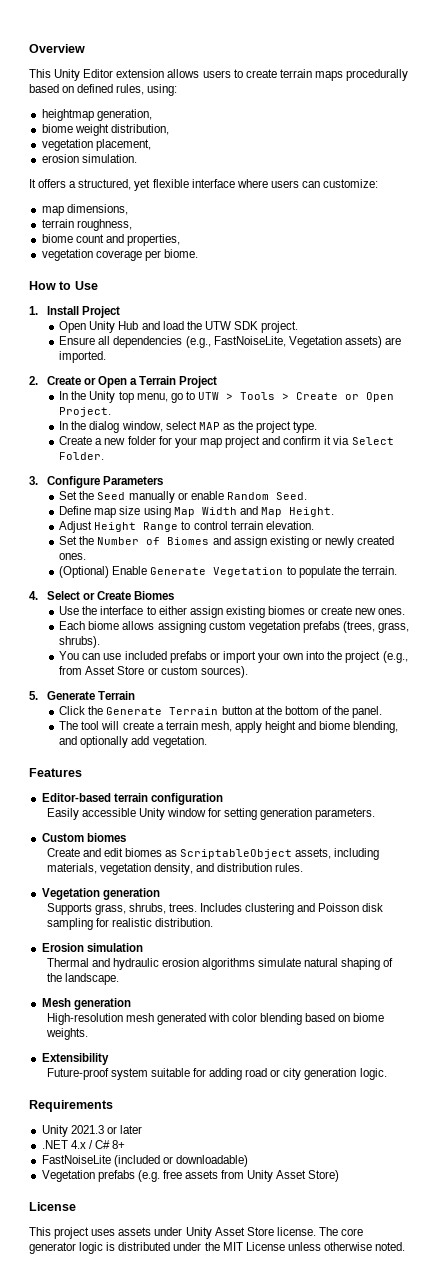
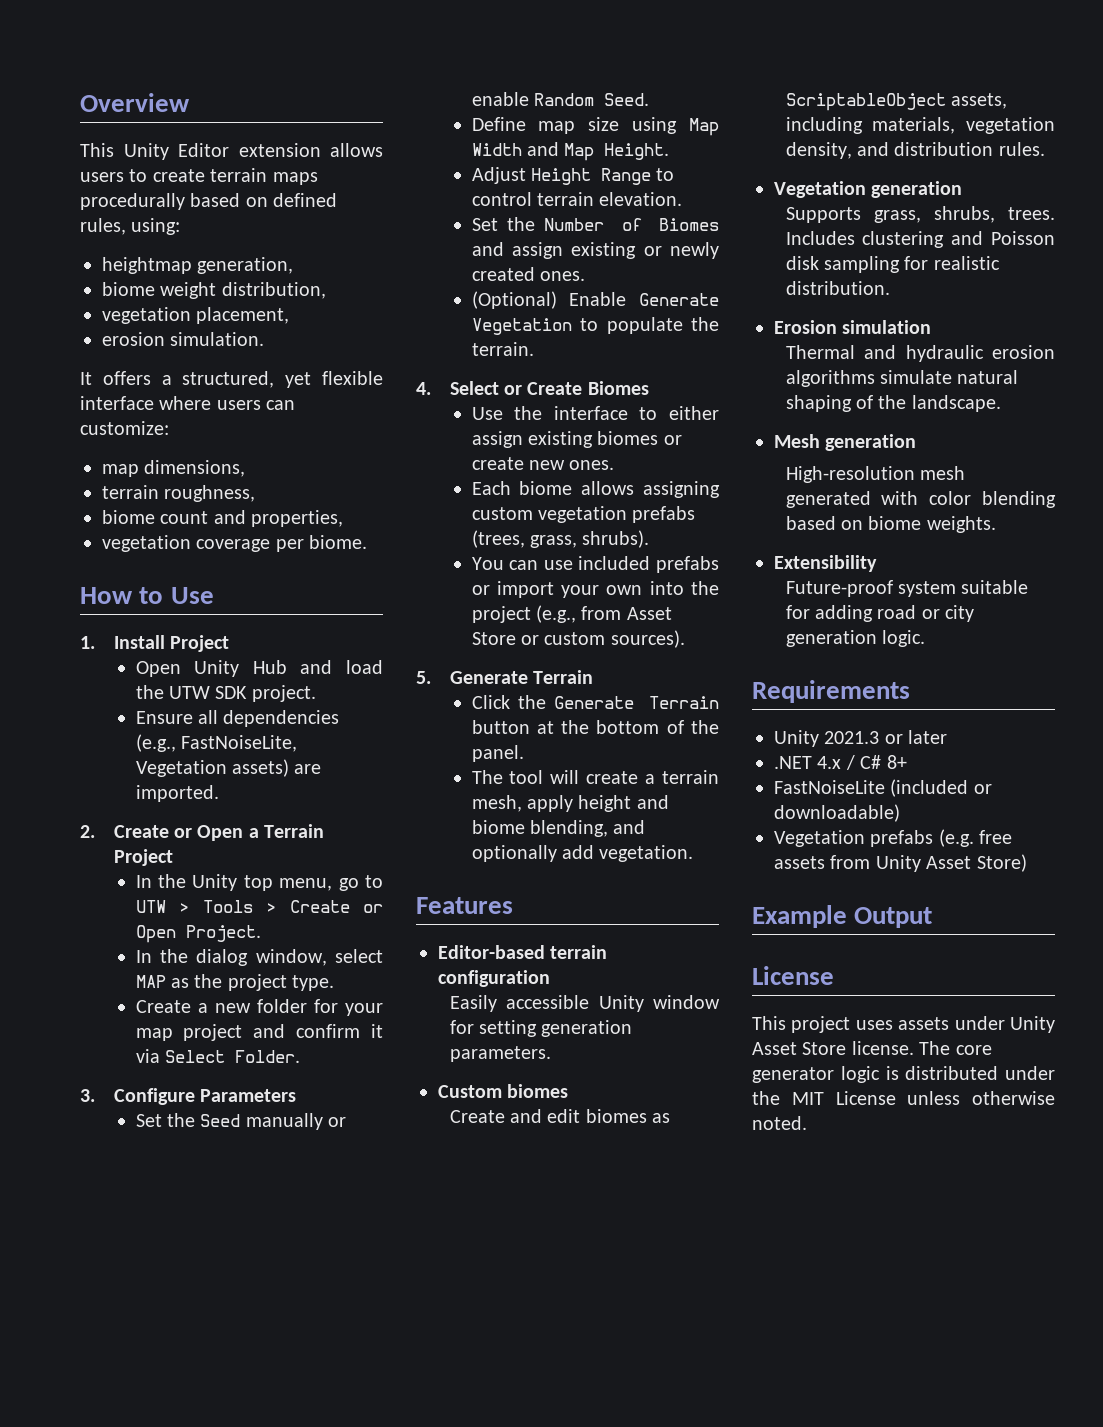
+ Example Output

